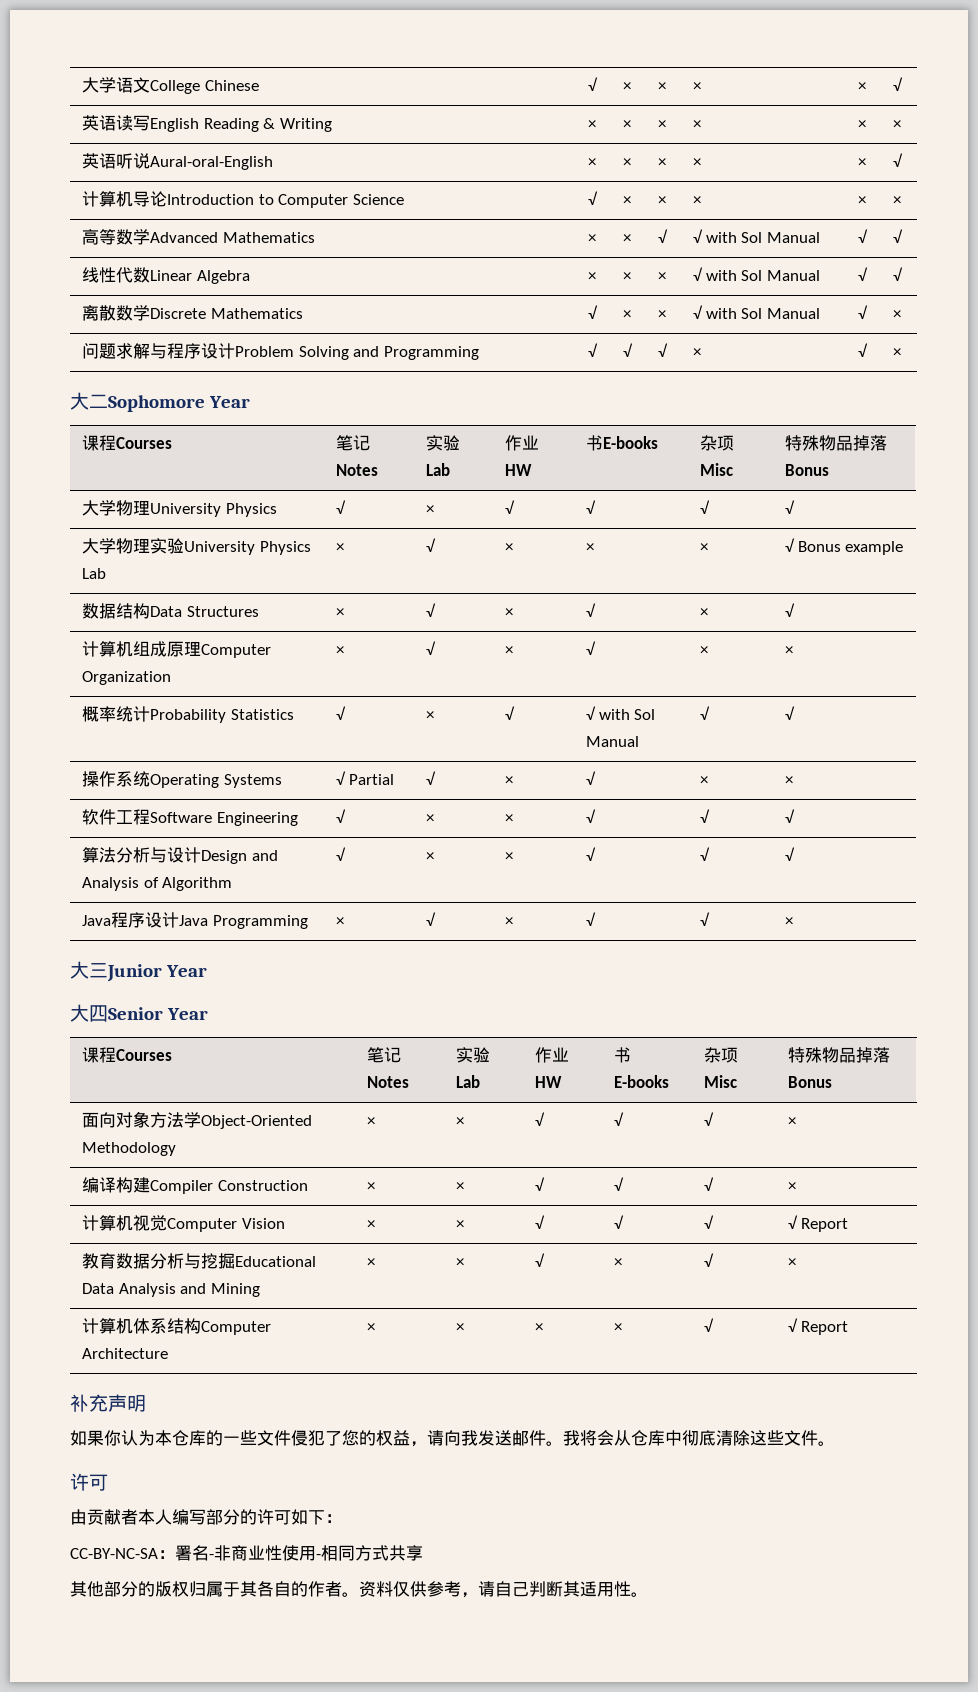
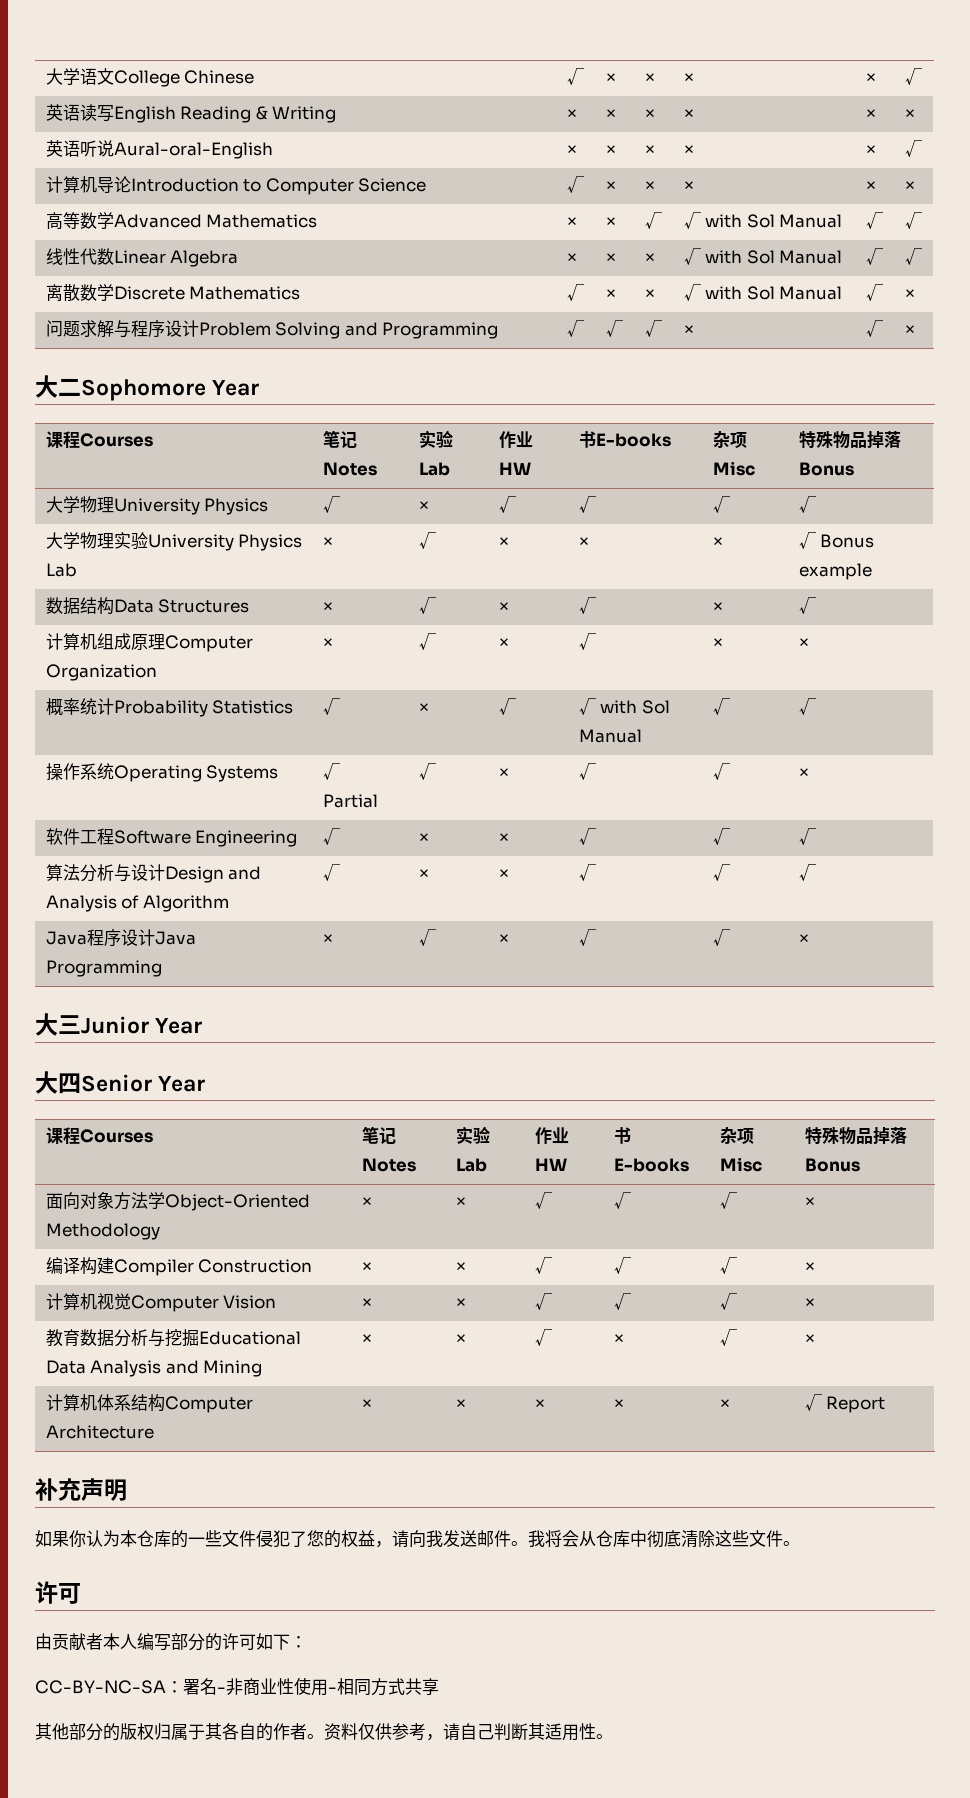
- 操作系统Operating Systems | √ Partial | √ | × | √ | × | ×
+ 操作系统Operating Systems | √ Partial | √ | × | √ | √ | ×
- 计算机视觉Computer Vision | × | × | √ | √ | √ | √ Report
+ 计算机视觉Computer Vision | × | × | √ | √ | √ | ×
- 计算机体系结构Computer Architecture | × | × | × | × | √ | √ Report
+ 计算机体系结构Computer Architecture | × | × | × | × | × | √ Report

